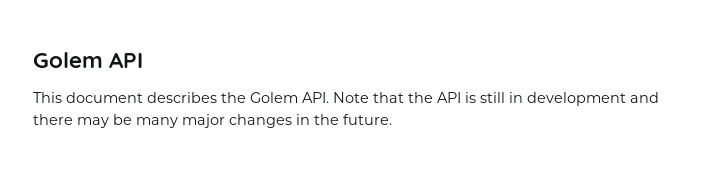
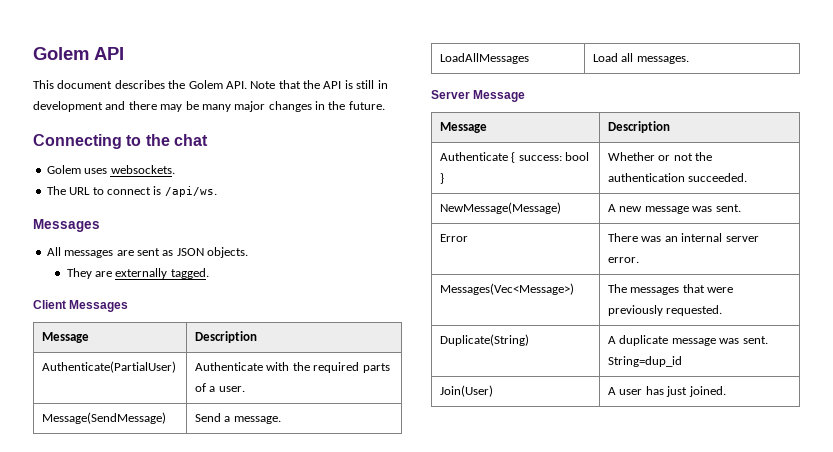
+ Connecting to the chat
+ Golem uses websockets.
+ The URL to connect is /api/ws.
+ Messages
+ All messages are sent as JSON objects.
+ They are externally tagged.
+ Client Messages
+ Message | Description
+ Authenticate(PartialUser) | Authenticate with the required parts of a user.
+ Message(SendMessage) | Send a message.
+ LoadAllMessages | Load all messages.
+ Server Message
+ Message | Description
+ Authenticate { success: bool } | Whether or not the authentication succeeded.
+ NewMessage(Message) | A new message was sent.
+ Error | There was an internal server error.
+ Messages(Vec<Message>) | The messages that were previously requested.
+ Duplicate(String) | A duplicate message was sent. String=dup_id
+ Join(User) | A user has just joined.

